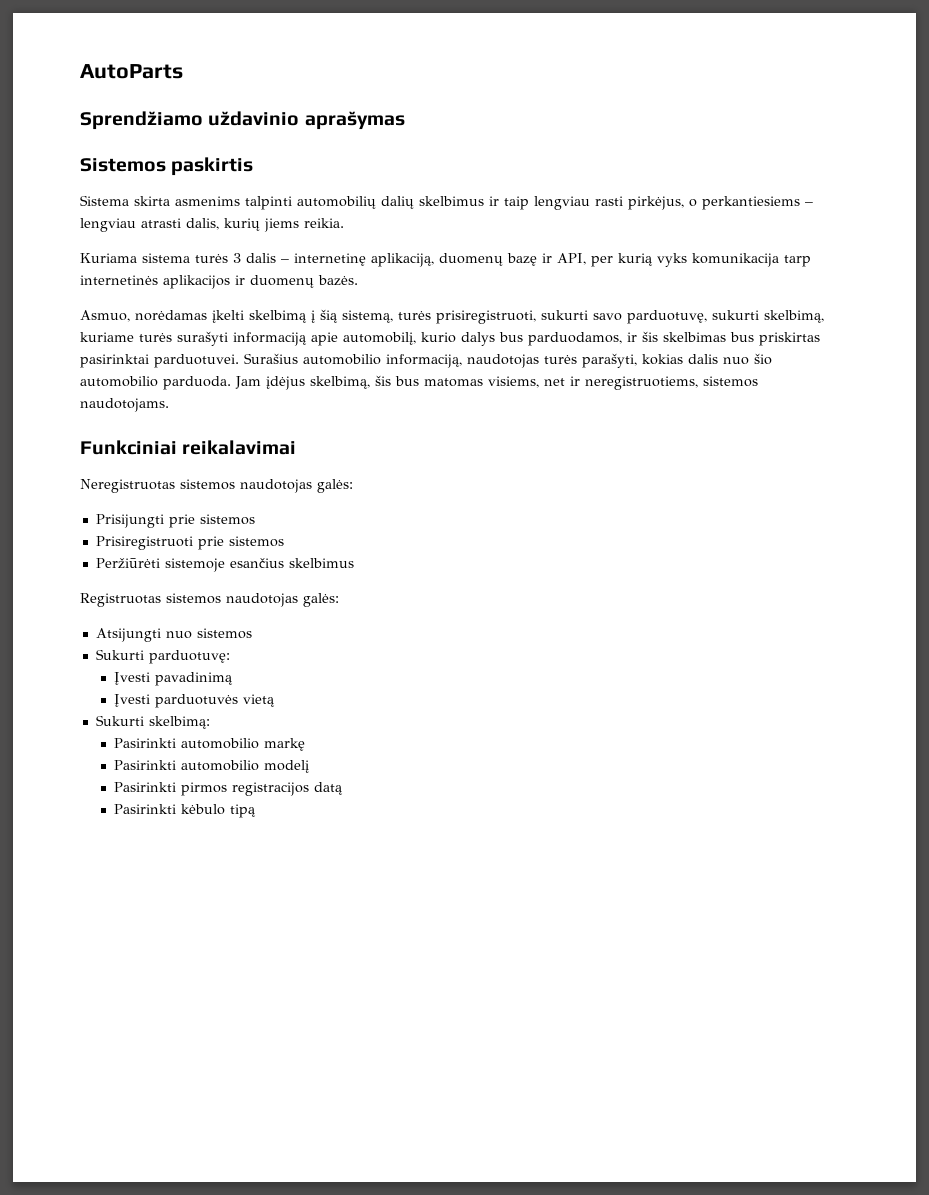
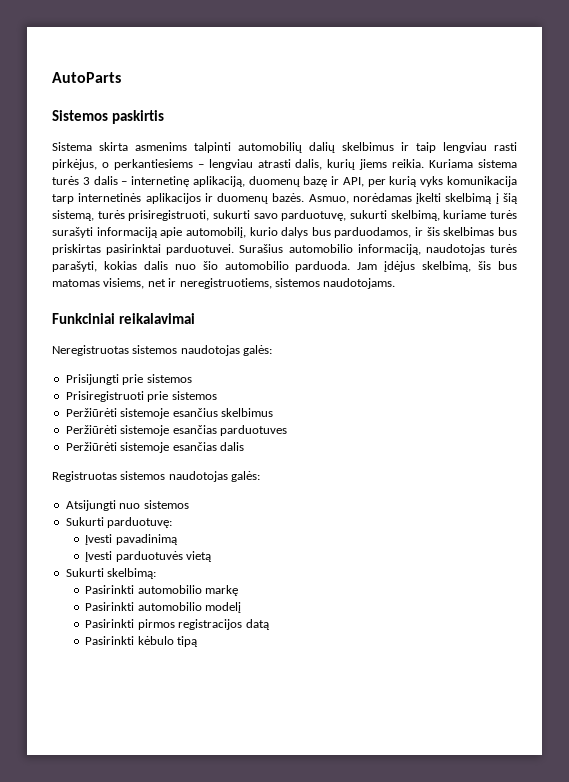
- Sprendžiamo uždavinio aprašymas
- Sistema skirta asmenims talpinti automobilių dalių skelbimus ir taip lengviau rasti pirkėjus, o perkantiesiems – lengviau atrasti dalis, kurių jiems reikia.
- Kuriama sistema turės 3 dalis – internetinę aplikaciją, duomenų bazę ir API, per kurią vyks komunikacija tarp internetinės aplikacijos ir duomenų bazės.
- Asmuo, norėdamas įkelti skelbimą į šią sistemą, turės prisiregistruoti, sukurti savo parduotuvę, sukurti skelbimą, kuriame turės surašyti informaciją apie automobilį, kurio dalys bus parduodamos, ir šis skelbimas bus priskirtas pasirinktai parduotuvei.
+ Sistema skirta asmenims talpinti automobilių dalių skelbimus ir taip lengviau rasti pirkėjus, o perkantiesiems – lengviau atrasti dalis, kurių jiems reikia. Kuriama sistema turės 3 dalis – internetinę aplikaciją, duomenų bazę ir API, per kurią vyks komunikacija tarp internetinės aplikacijos ir duomenų bazės. Asmuo, norėdamas įkelti skelbimą į šią sistemą, turės prisiregistruoti, sukurti savo parduotuvę, sukurti skelbimą, kuriame turės surašyti informaciją apie automobilį, kurio dalys bus parduodamos, ir šis skelbimas bus priskirtas pasirinktai parduotuvei.
+ Peržiūrėti sistemoje esančias parduotuves
+ Peržiūrėti sistemoje esančias dalis

